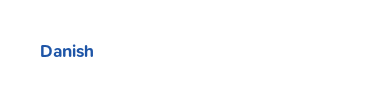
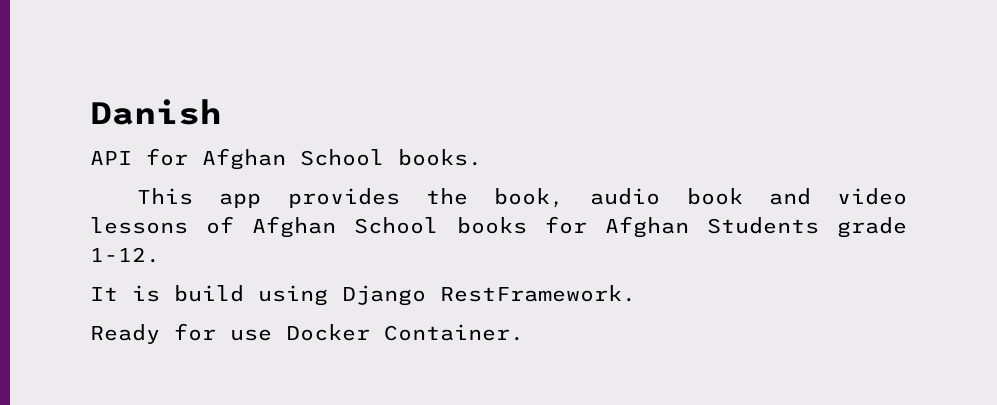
+ API for Afghan School books.
+ This app provides the book, audio book and video lessons of Afghan School books for Afghan Students grade 1-12.
+ It is build using Django RestFramework.
+ Ready for use Docker Container.

